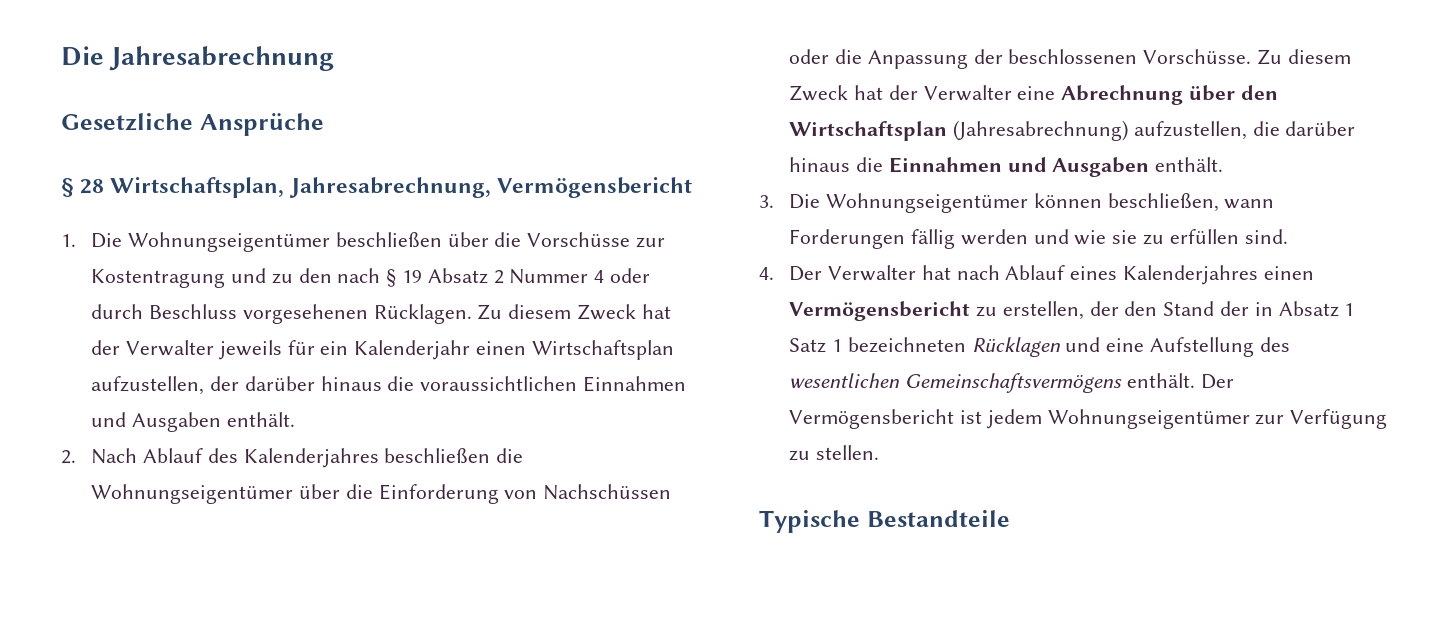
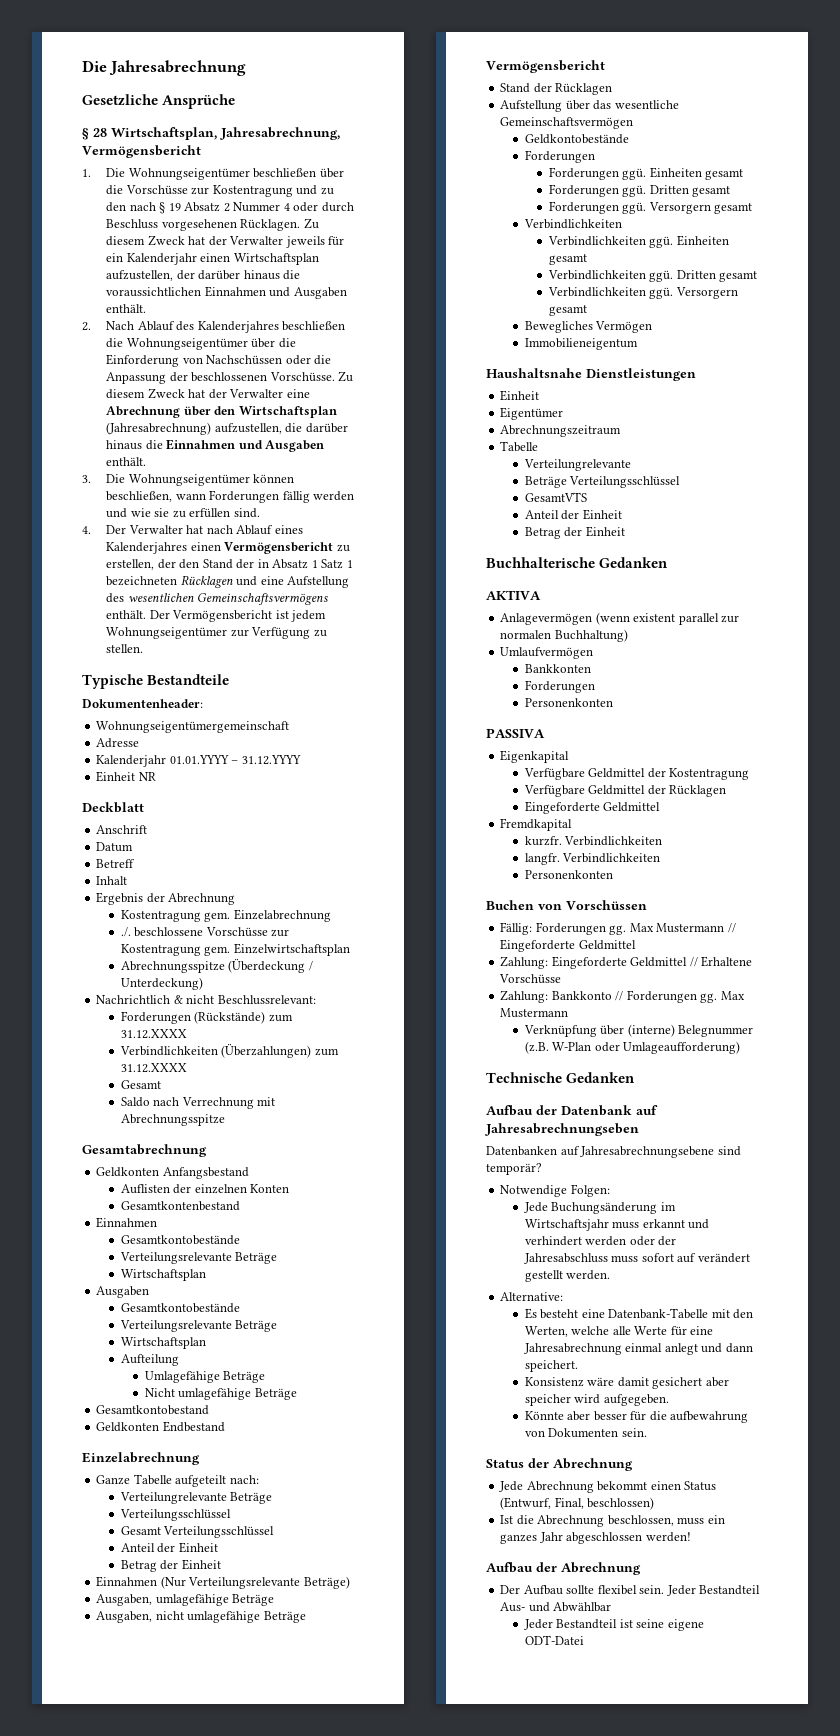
+ Dokumentenheader:
+ Wohnungseigentümergemeinschaft
+ Adresse
+ Kalenderjahr 01.01.YYYY – 31.12.YYYY
+ Einheit NR
+ Deckblatt
+ Anschrift
+ Datum
+ Betreff
+ Inhalt
+ Ergebnis der Abrechnung
+ Kostentragung gem. Einzelabrechnung
+ ./. beschlossene Vorschüsse zur Kostentragung gem. Einzelwirtschaftsplan
+ Abrechnungsspitze (Überdeckung / Unterdeckung)
+ Nachrichtlich & nicht Beschlussrelevant:
+ Forderungen (Rückstände) zum 31.12.XXXX
+ Verbindlichkeiten (Überzahlungen) zum 31.12.XXXX
+ Gesamt
+ Saldo nach Verrechnung mit Abrechnungsspitze
+ Gesamtabrechnung
+ Geldkonten Anfangsbestand
+ Auflisten der einzelnen Konten
+ Gesamtkontenbestand
+ Einnahmen
+ Gesamtkontobestände
+ Verteilungsrelevante Beträge
+ Wirtschaftsplan
+ Ausgaben
+ Gesamtkontobestände
+ Verteilungsrelevante Beträge
+ Wirtschaftsplan
+ Aufteilung
+ Umlagefähige Beträge
+ Nicht umlagefähige Beträge
+ Gesamtkontobestand
+ Geldkonten Endbestand
+ Einzelabrechnung
+ Ganze Tabelle aufgeteilt nach:
+ Verteilungrelevante Beträge
+ Verteilungsschlüssel
+ Gesamt Verteilungsschlüssel
+ Anteil der Einheit
+ Betrag der Einheit
+ Einnahmen (Nur Verteilungsrelevante Beträge)
+ Ausgaben, umlagefähige Beträge
+ Ausgaben, nicht umlagefähige Beträge
+ Vermögensbericht
+ Stand der Rücklagen
+ Aufstellung über das wesentliche Gemeinschaftsvermögen
+ Geldkontobestände
+ Forderungen
+ Forderungen ggü. Einheiten gesamt
+ Forderungen ggü. Dritten gesamt
+ Forderungen ggü. Versorgern gesamt
+ Verbindlichkeiten
+ Verbindlichkeiten ggü. Einheiten gesamt
+ Verbindlichkeiten ggü. Dritten gesamt
+ Verbindlichkeiten ggü. Versorgern gesamt
+ Bewegliches Vermögen
+ Immobilieneigentum
+ Haushaltsnahe Dienstleistungen
+ Einheit
+ Eigentümer
+ Abrechnungszeitraum
+ Tabelle
+ Verteilungrelevante
+ Beträge Verteilungsschlüssel
+ GesamtVTS
+ Anteil der Einheit
+ Betrag der Einheit
+ Buchhalterische Gedanken
+ AKTIVA
+ Anlagevermögen (wenn existent parallel zur normalen Buchhaltung)
+ Umlaufvermögen
+ Bankkonten
+ Forderungen
+ Personenkonten
+ PASSIVA
+ Eigenkapital
+ Verfügbare Geldmittel der Kostentragung
+ Verfügbare Geldmittel der Rücklagen
+ Eingeforderte Geldmittel
+ Fremdkapital
+ kurzfr. Verbindlichkeiten
+ langfr. Verbindlichkeiten
+ Personenkonten
+ Buchen von Vorschüssen
+ Fällig: Forderungen gg. Max Mustermann // Eingeforderte Geldmittel
+ Zahlung: Eingeforderte Geldmittel // Erhaltene Vorschüsse
+ Zahlung: Bankkonto // Forderungen gg. Max Mustermann
+ Verknüpfung über (interne) Belegnummer (z.B. W-Plan oder Umlageaufforderung)
+ Technische Gedanken
+ Aufbau der Datenbank auf Jahresabrechnungseben
+ Datenbanken auf Jahresabrechnungsebene sind temporär?
+ Notwendige Folgen:
+ Jede Buchungsänderung im Wirtschaftsjahr muss erkannt und verhindert werden oder der Jahresabschluss muss sofort auf verändert gestellt werden.
+ Alternative:
+ Es besteht eine Datenbank-Tabelle mit den Werten, welche alle Werte für eine Jahresabrechnung einmal anlegt und dann speichert.
+ Konsistenz wäre damit gesichert aber speicher wird aufgegeben.
+ Könnte aber besser für die aufbewahrung von Dokumenten sein.
+ Status der Abrechnung
+ Jede Abrechnung bekommt einen Status (Entwurf, Final, beschlossen)
+ Ist die Abrechnung beschlossen, muss ein ganzes Jahr abgeschlossen werden!
+ Aufbau der Abrechnung
+ Der Aufbau sollte flexibel sein. Jeder Bestandteil Aus- und Abwählbar
+ Jeder Bestandteil ist seine eigene ODT-Datei

